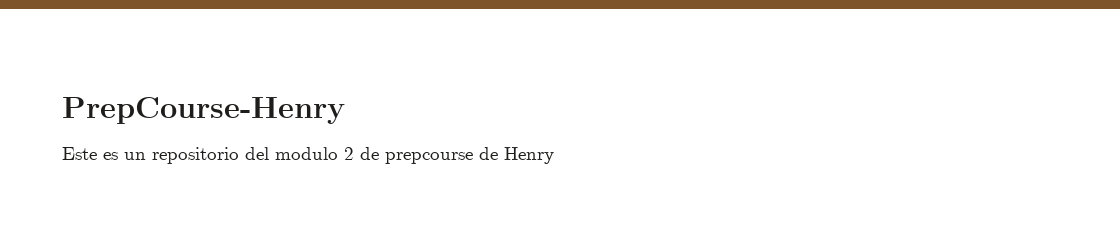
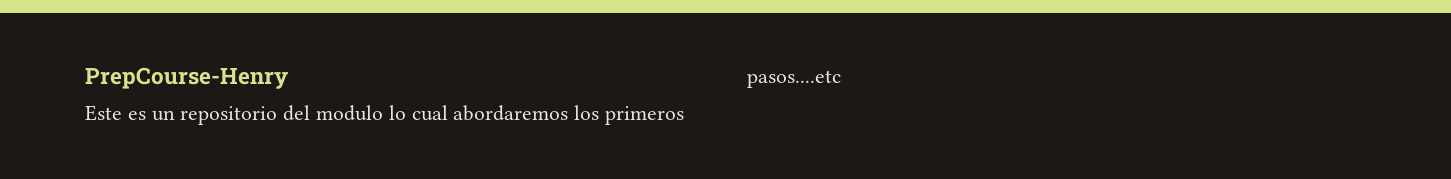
- Este es un repositorio del modulo 2 de prepcourse de Henry
+ Este es un repositorio del modulo lo cual abordaremos los primeros pasos....etc

